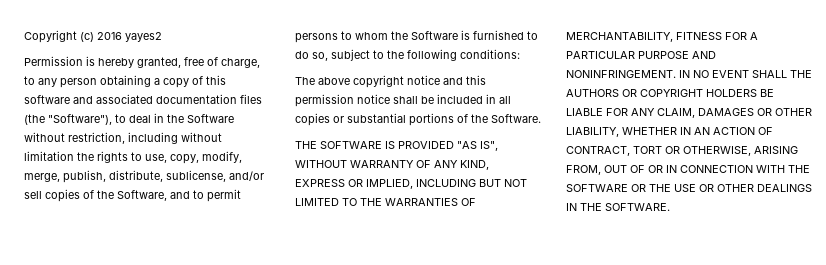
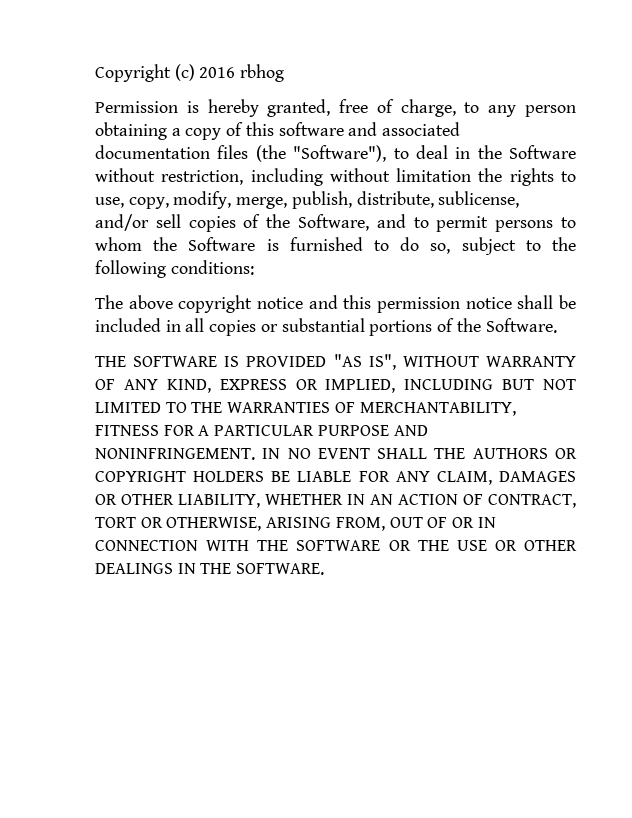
- Copyright (c) 2016 yayes2
+ Copyright (c) 2016 rbhog

